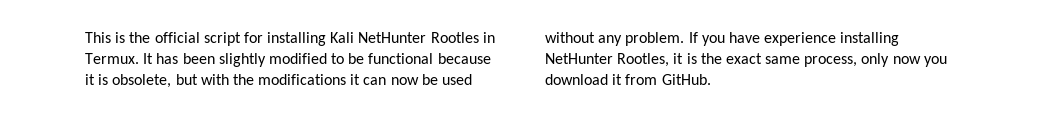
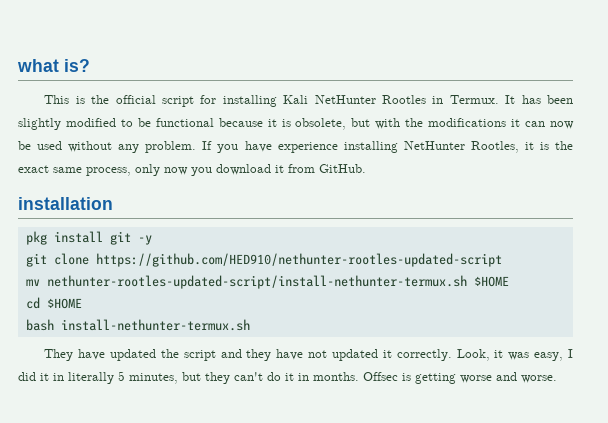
+ what is?
+ installation
+ pkg install git -y
+ git clone https://github.com/HED910/nethunter-rootles-updated-script
+ mv nethunter-rootles-updated-script/install-nethunter-termux.sh $HOME
+ cd $HOME
+ bash install-nethunter-termux.sh
+ They have updated the script and they have not updated it correctly. Look, it was easy, I did it in literally 5 minutes, but they can't do it in months. Offsec is getting worse and worse.

